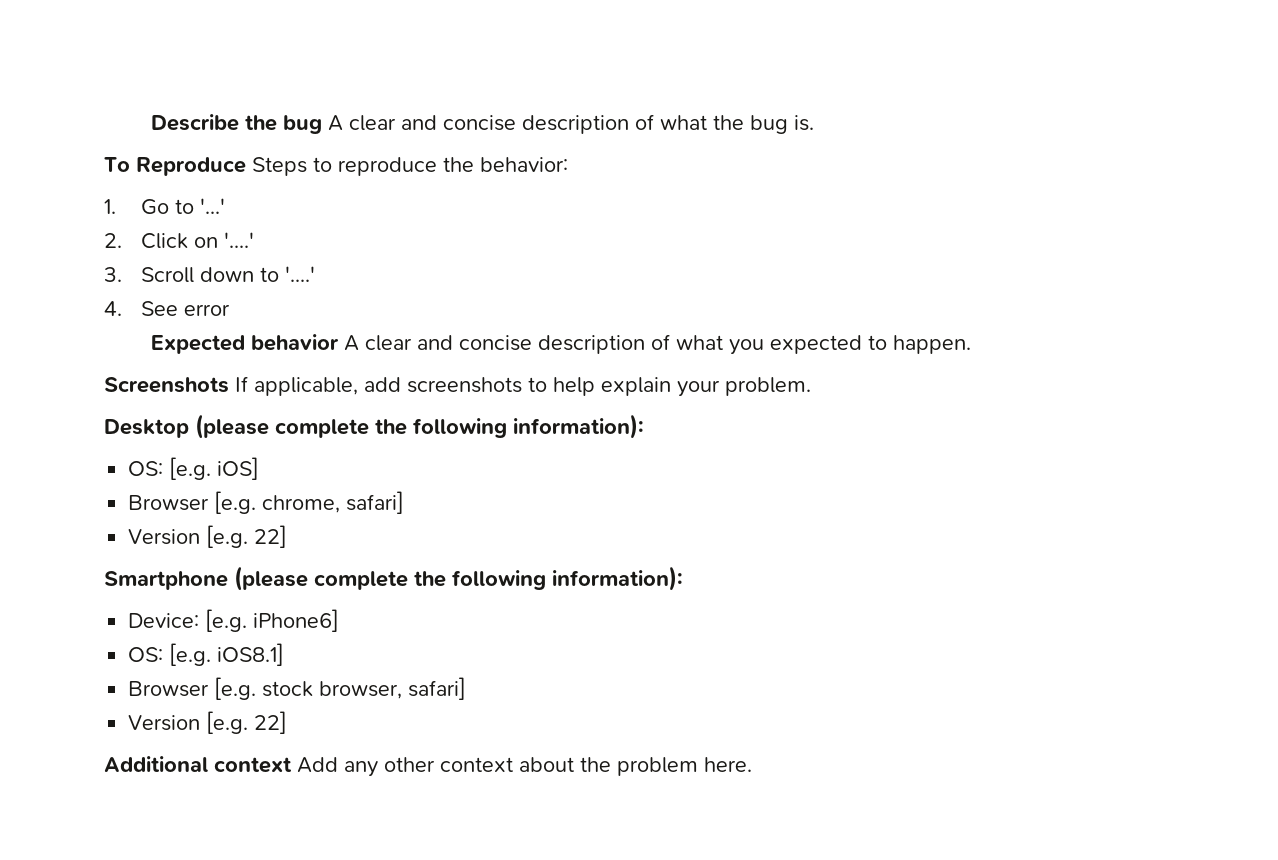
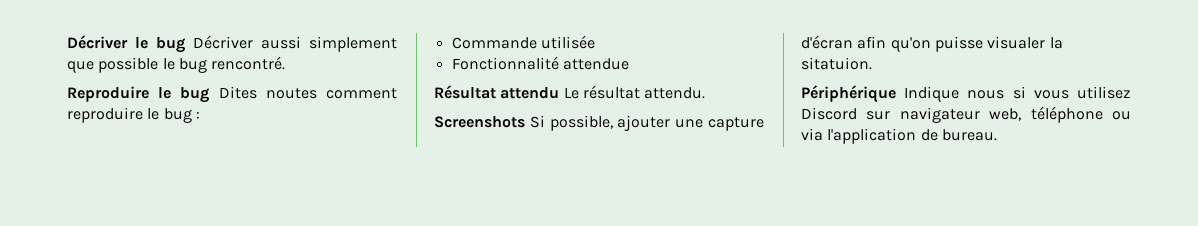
- Describe the bug A clear and concise description of what the bug is.
- To Reproduce Steps to reproduce the behavior:
- 1. Go to '...'
- 2. Click on '....'
- 3. Scroll down to '....'
- 4. See error
- Expected behavior A clear and concise description of what you expected to happen.
- Screenshots If applicable, add screenshots to help explain your problem.
- Desktop (please complete the following information):
- OS: [e.g. iOS]
- Browser [e.g. chrome, safari]
- Version [e.g. 22]
- Smartphone (please complete the following information):
- Device: [e.g. iPhone6]
- OS: [e.g. iOS8.1]
- Browser [e.g. stock browser, safari]
- Version [e.g. 22]
- Additional context Add any other context about the problem here.
+ Décriver le bug Décriver aussi simplement que possible le bug rencontré.
+ Reproduire le bug Dites noutes comment reproduire le bug :
+ Commande utilisée
+ Fonctionnalité attendue
+ Résultat attendu Le résultat attendu.
+ Screenshots Si possible, ajouter une capture d'écran afin qu'on puisse visualer la sitatuion.
+ Périphérique Indique nous si vous utilisez Discord sur navigateur web, téléphone ou via l'application de bureau.

